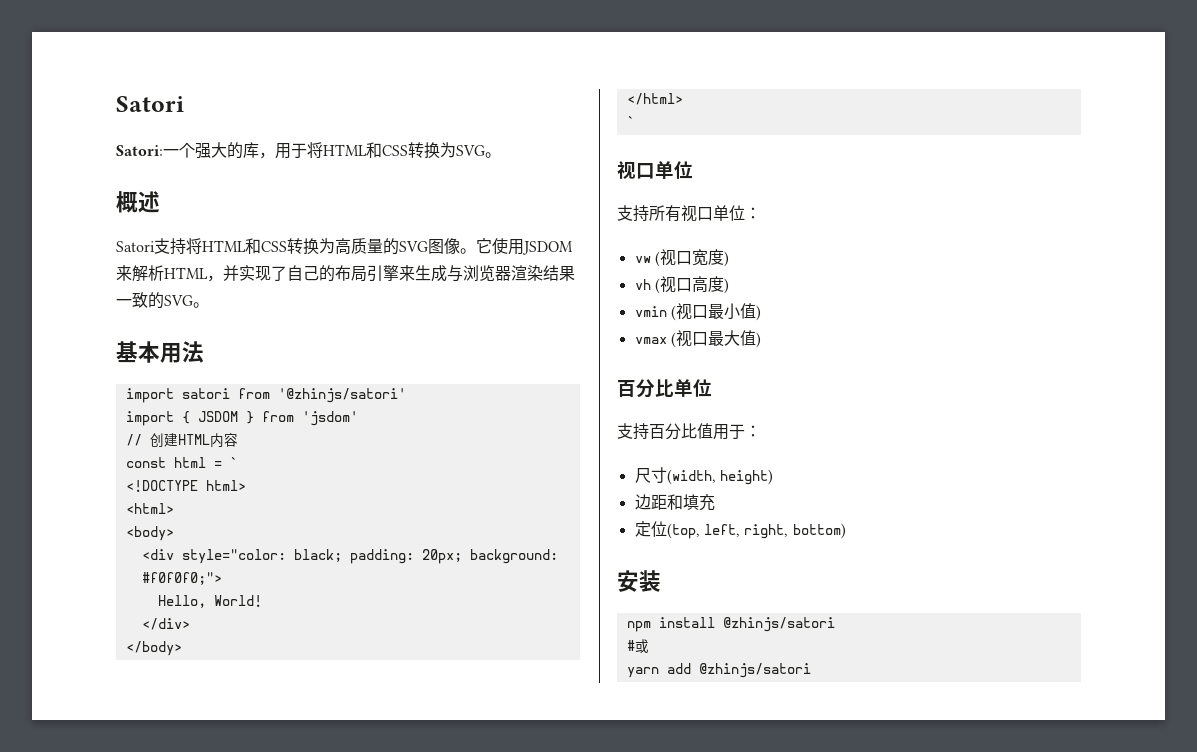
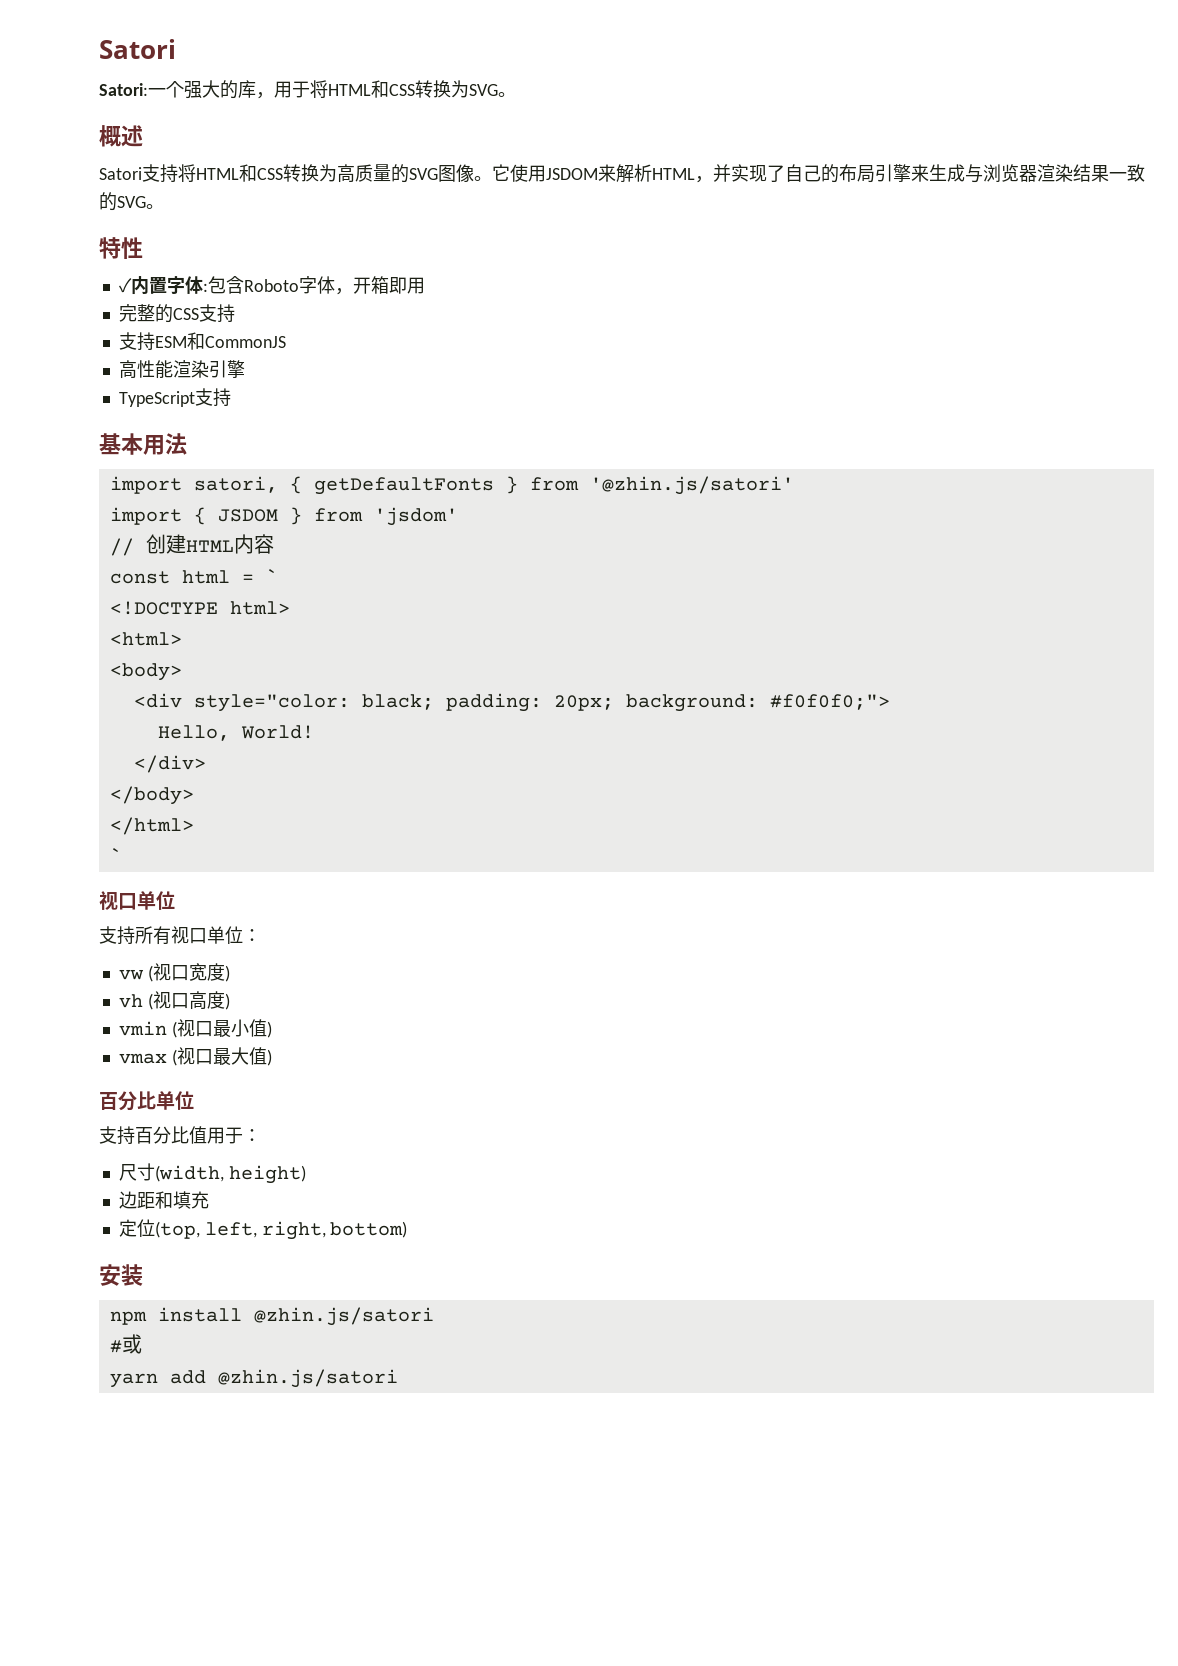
+ 特性
+ ✓内置字体:包含Roboto字体，开箱即用
+ 完整的CSS支持
+ 支持ESM和CommonJS
+ 高性能渲染引擎
+ TypeScript支持
  基本用法
- import satori from '@zhinjs/satori'
+ import satori, { getDefaultFonts } from '@zhin.js/satori'
- npm install @zhinjs/satori
+ npm install @zhin.js/satori
- yarn add @zhinjs/satori
+ yarn add @zhin.js/satori

